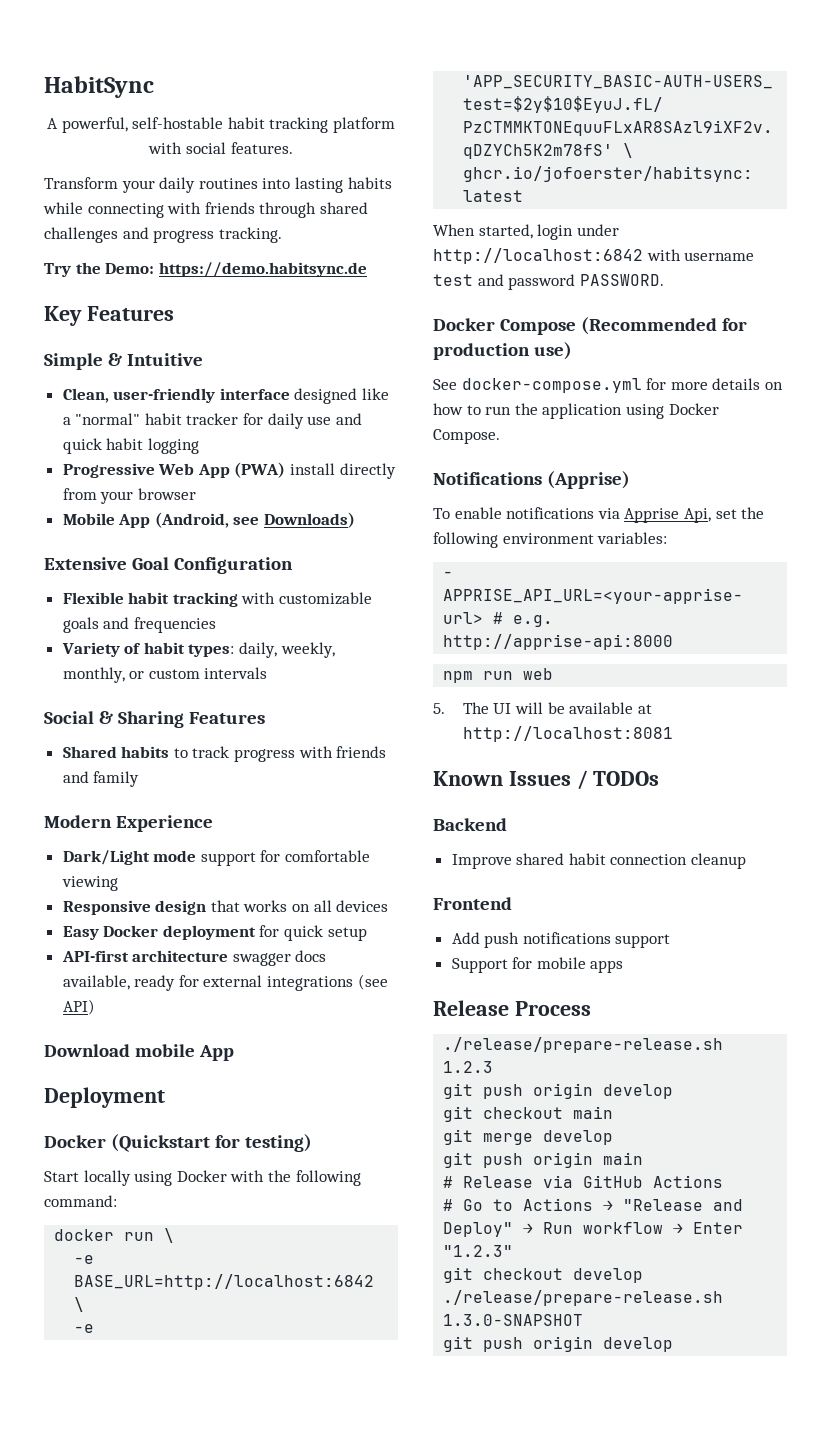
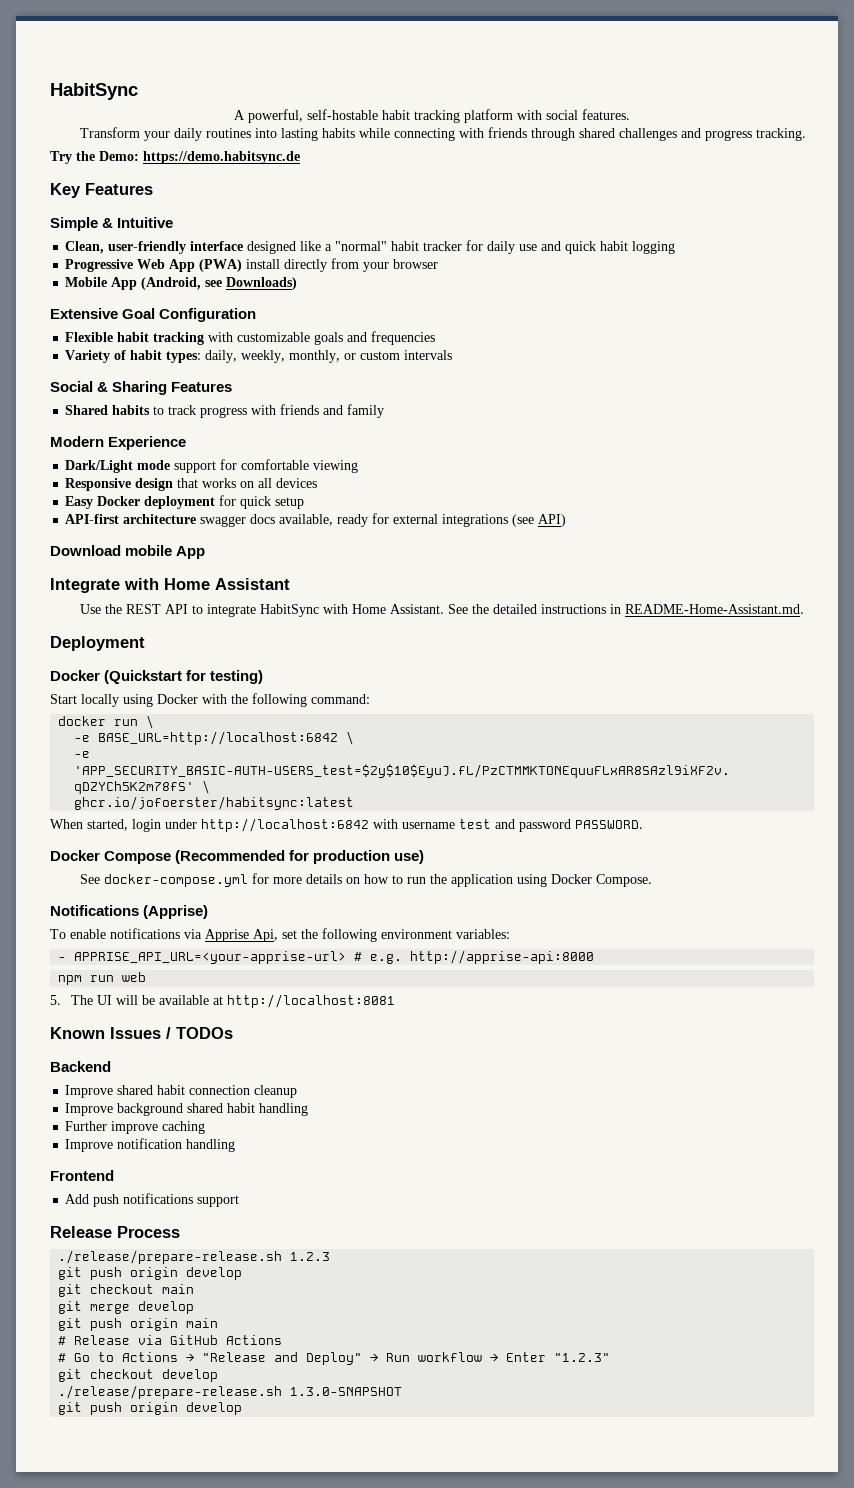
+ Integrate with Home Assistant
+ Use the REST API to integrate HabitSync with Home Assistant. See the detailed instructions in README-Home-Assistant.md.
+ Improve background shared habit handling
+ Further improve caching
+ Improve notification handling
- Support for mobile apps

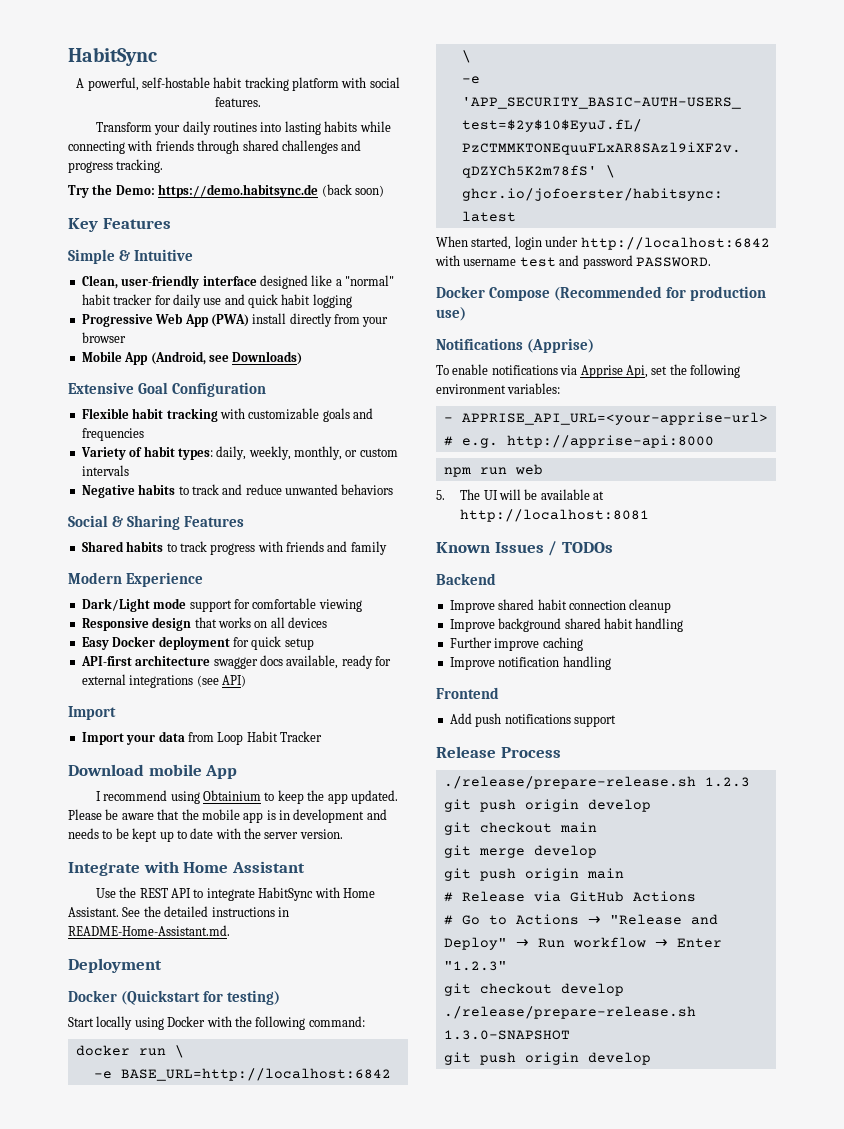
- Try the Demo: https://demo.habitsync.de
+ Try the Demo: https://demo.habitsync.de (back soon)
+ Negative habits to track and reduce unwanted behaviors
  API-first architecture swagger docs available, ready for external integrations (see API)
+ Import
+ Import your data from Loop Habit Tracker
  Download mobile App
+ I recommend using Obtainium to keep the app updated. Please be aware that the mobile app is in development and needs to be kept up to date with the server version.
- See docker-compose.yml for more details on how to run the application using Docker Compose.

